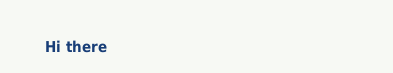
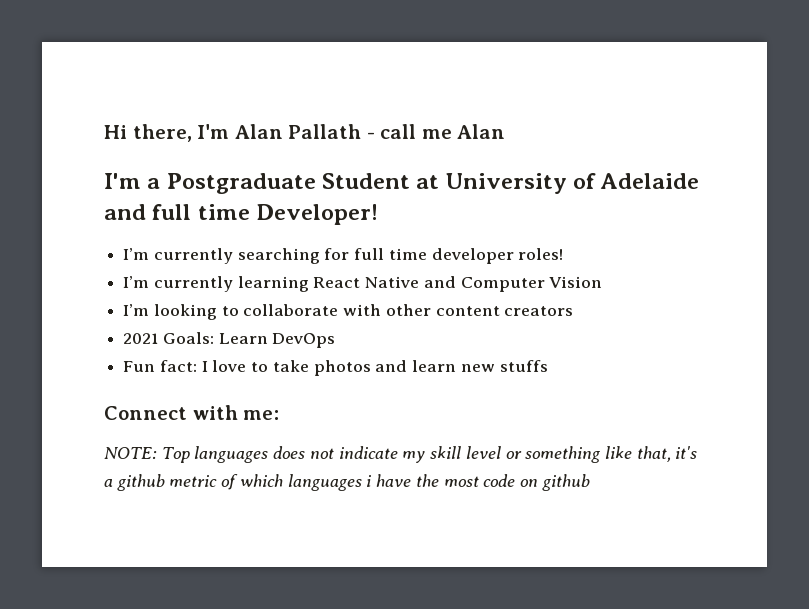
- Hi there
+ Hi there, I'm Alan Pallath - call me Alan
+ I'm a Postgraduate Student at University of Adelaide and full time Developer!
+ I’m currently searching for full time developer roles!
+ I’m currently learning React Native and Computer Vision
+ I’m looking to collaborate with other content creators
+ 2021 Goals: Learn DevOps
+ Fun fact: I love to take photos and learn new stuffs
+ Connect with me:
+ NOTE: Top languages does not indicate my skill level or something like that, it's a github metric of which languages i have the most code on github

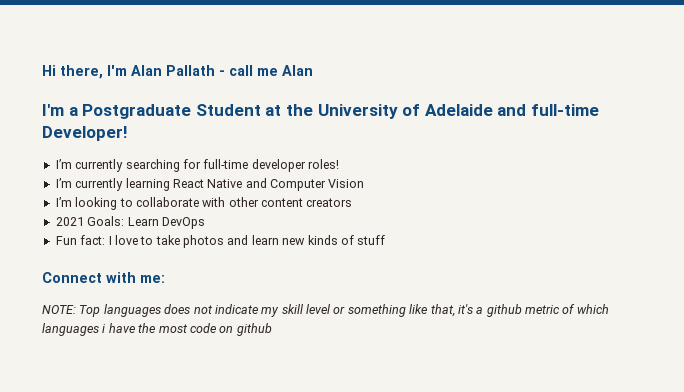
- I'm a Postgraduate Student at University of Adelaide and full time Developer!
+ I'm a Postgraduate Student at the University of Adelaide and full-time Developer!
- I’m currently searching for full time developer roles!
+ I’m currently searching for full-time developer roles!
- Fun fact: I love to take photos and learn new stuffs
+ Fun fact: I love to take photos and learn new kinds of stuff

